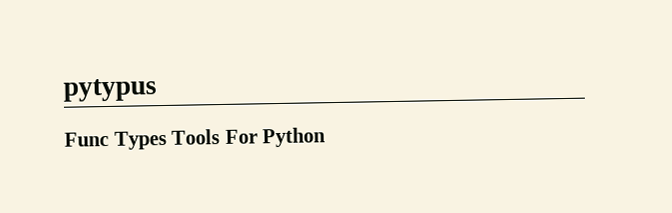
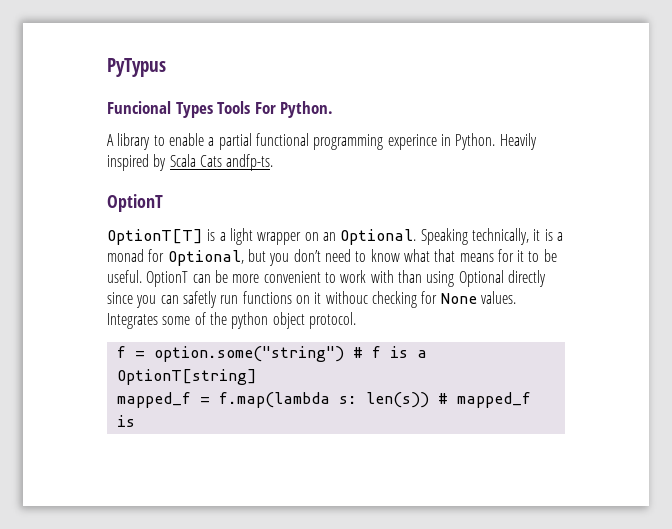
- pytypus
- Func Types Tools For Python
+ PyTypus
+ Funcional Types Tools For Python.
+ A library to enable a partial functional programming experince in Python. Heavily inspired by Scala Cats andfp-ts.
+ OptionT
+ OptionT[T] is a light wrapper on an Optional. Speaking technically, it is a monad for Optional, but you don’t need to know what that means for it to be useful. OptionT can be more convenient to work with than using Optional directly since you can safetly run functions on it withouc checking for None values. Integrates some of the python object protocol.
+ f = option.some("string") # f is a OptionT[string]
+ mapped_f = f.map(lambda s: len(s)) # mapped_f is

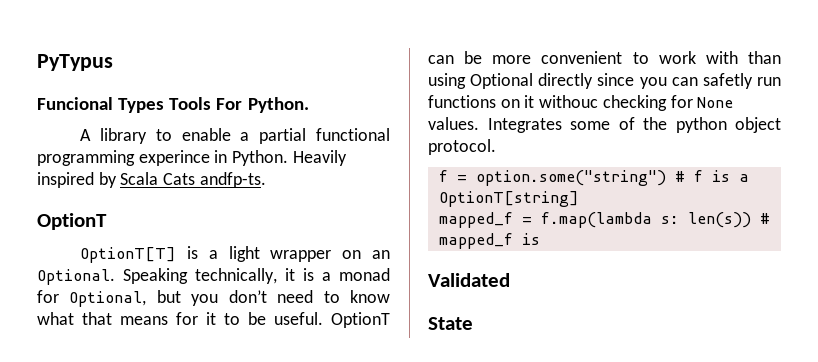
+ Validated
+ State

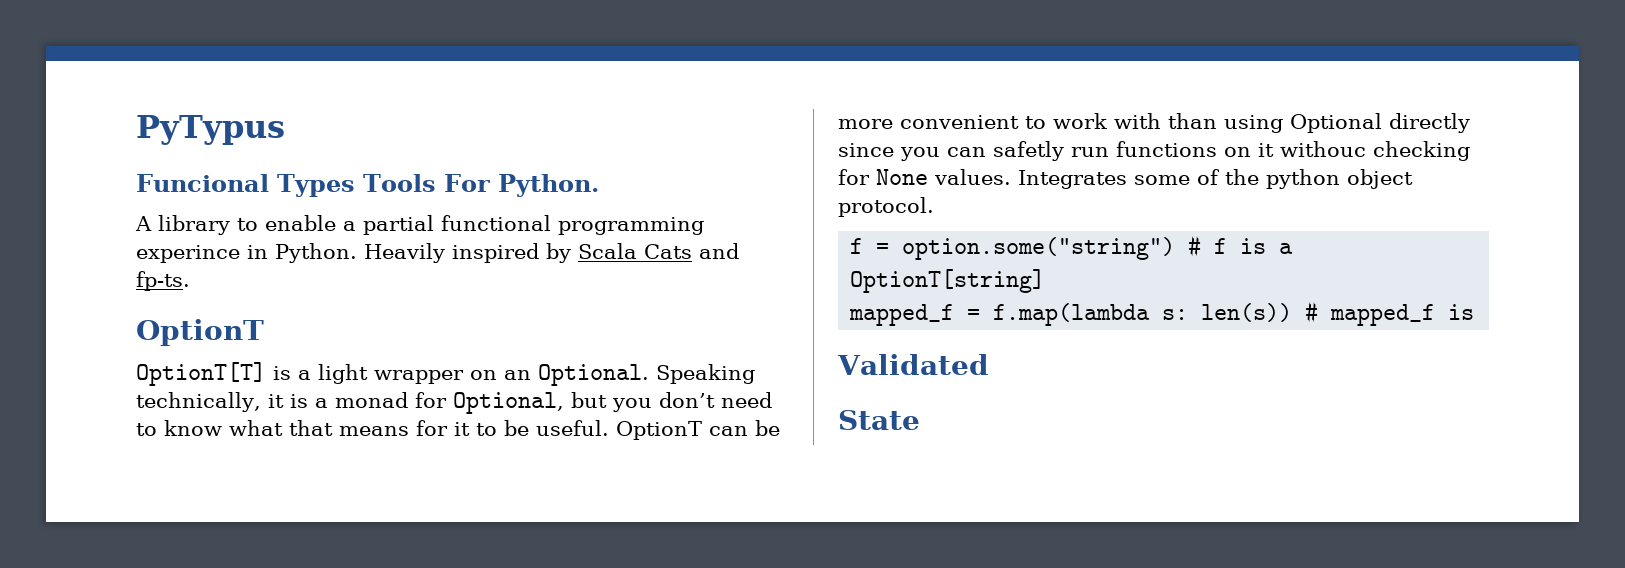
- Heavily inspired by Scala Cats andfp-ts.
+ Heavily inspired by Scala Cats and fp-ts.

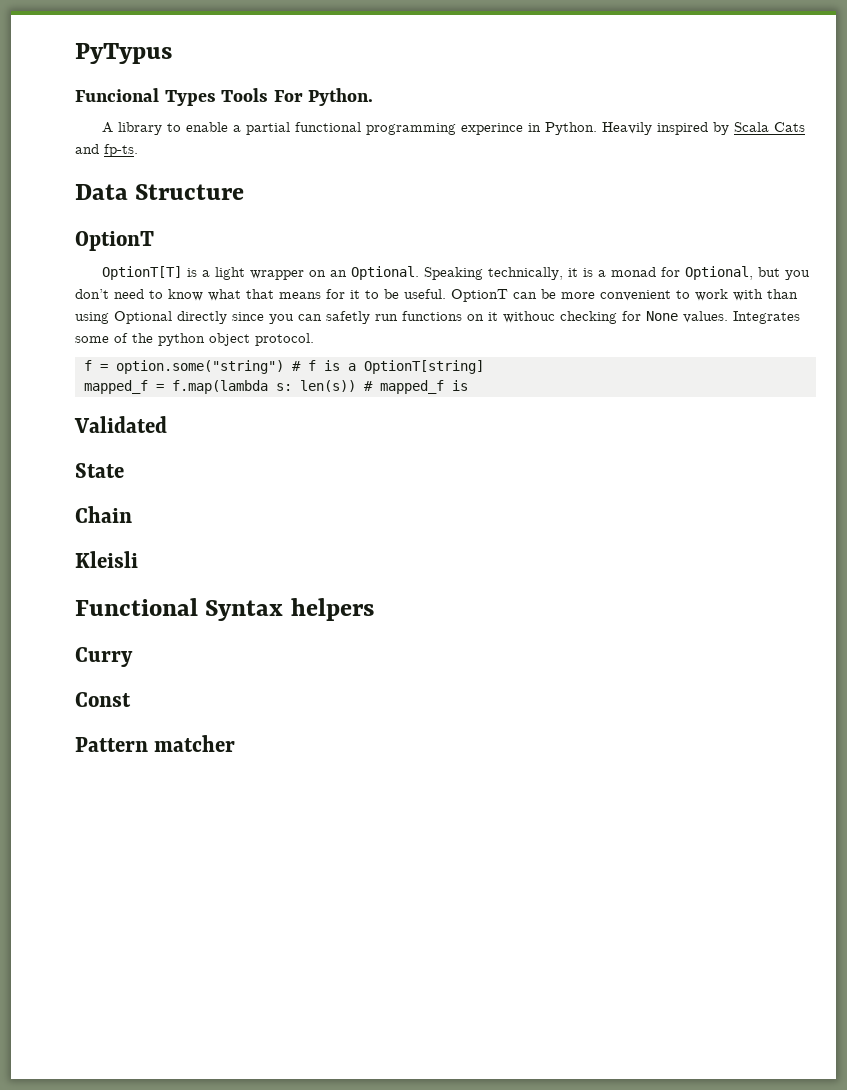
+ Data Structure
+ Chain
+ Kleisli
+ Functional Syntax helpers
+ Curry
+ Const
+ Pattern matcher

